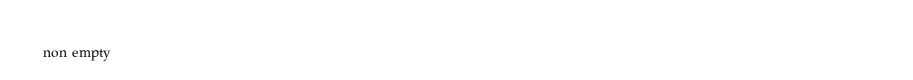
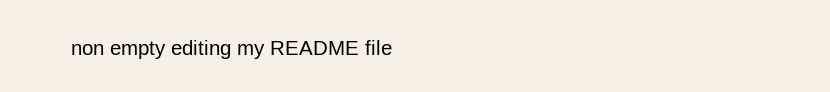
- non empty
+ non empty editing my README file

